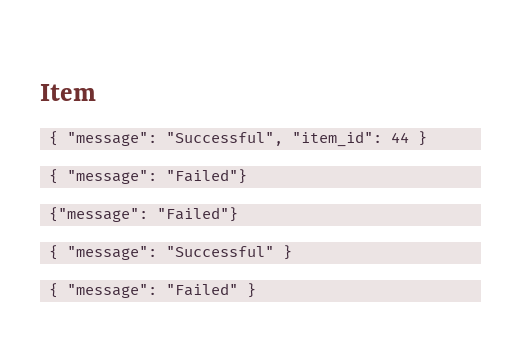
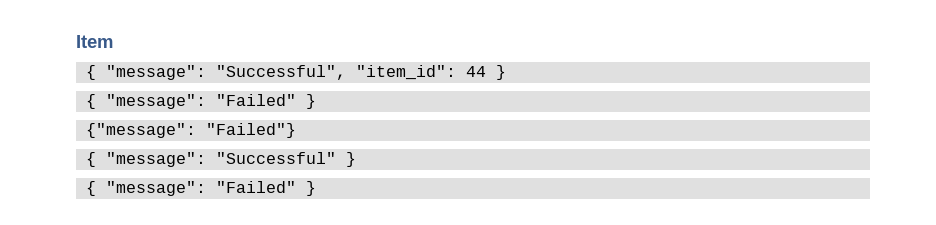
  { "message": "Successful", "item_id": 44 }
- { "message": "Failed"}
+ { "message": "Failed" }

